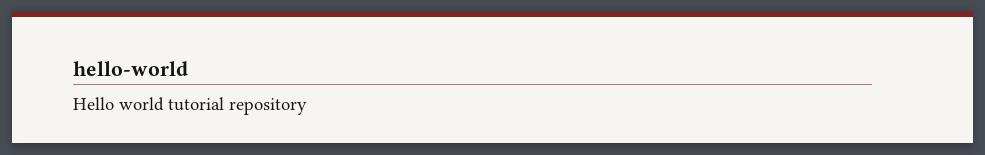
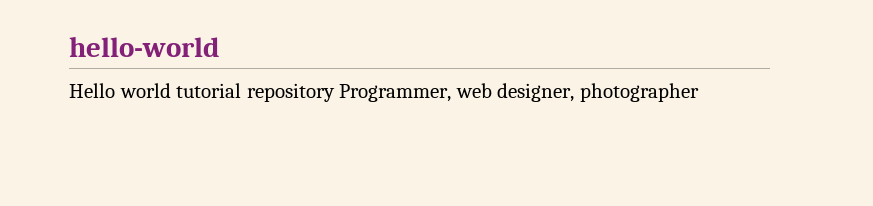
- Hello world tutorial repository
+ Hello world tutorial repository Programmer, web designer, photographer

